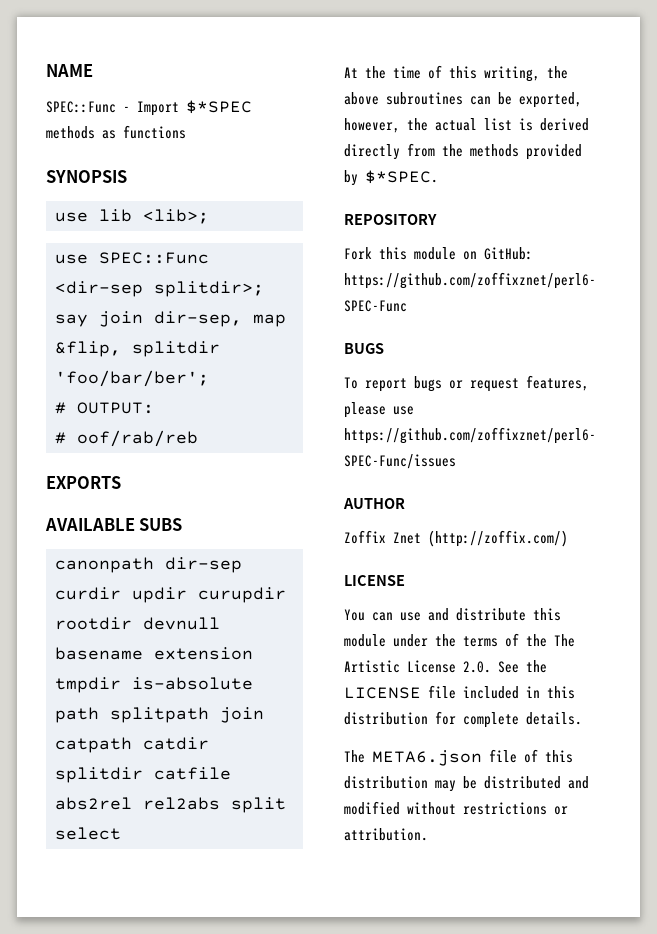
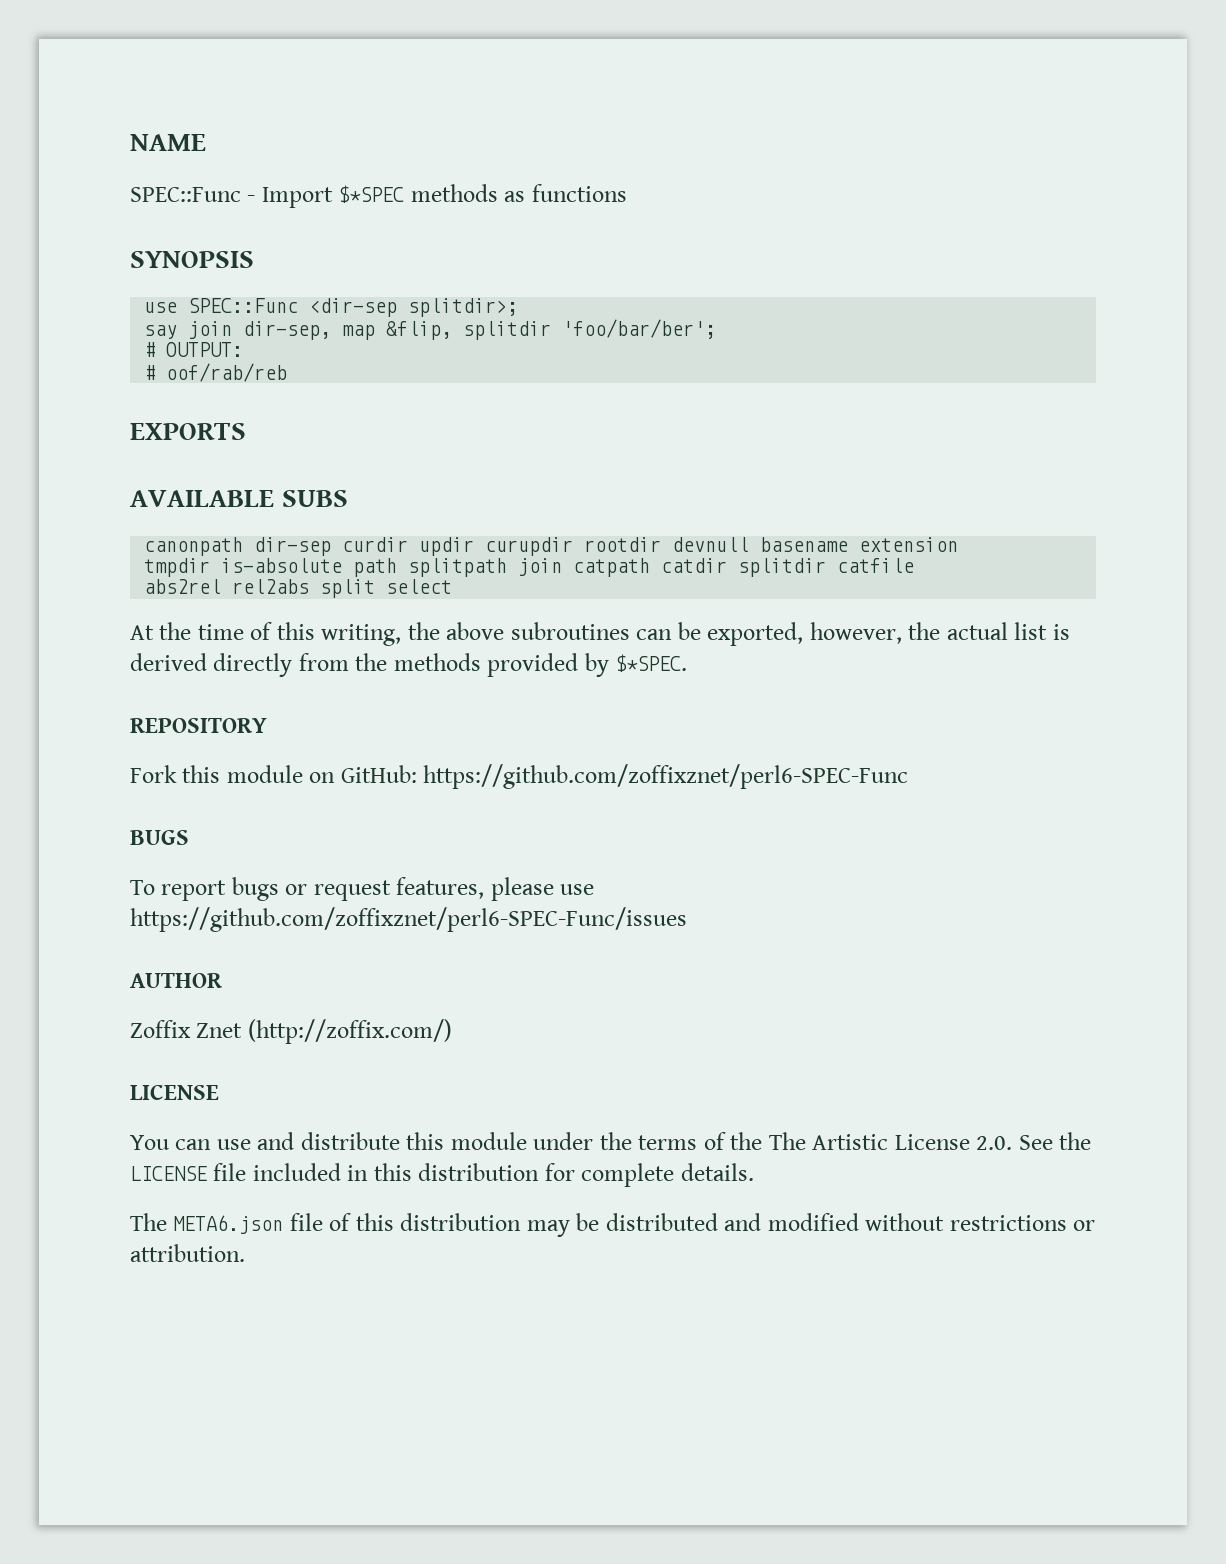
- use lib <lib>;

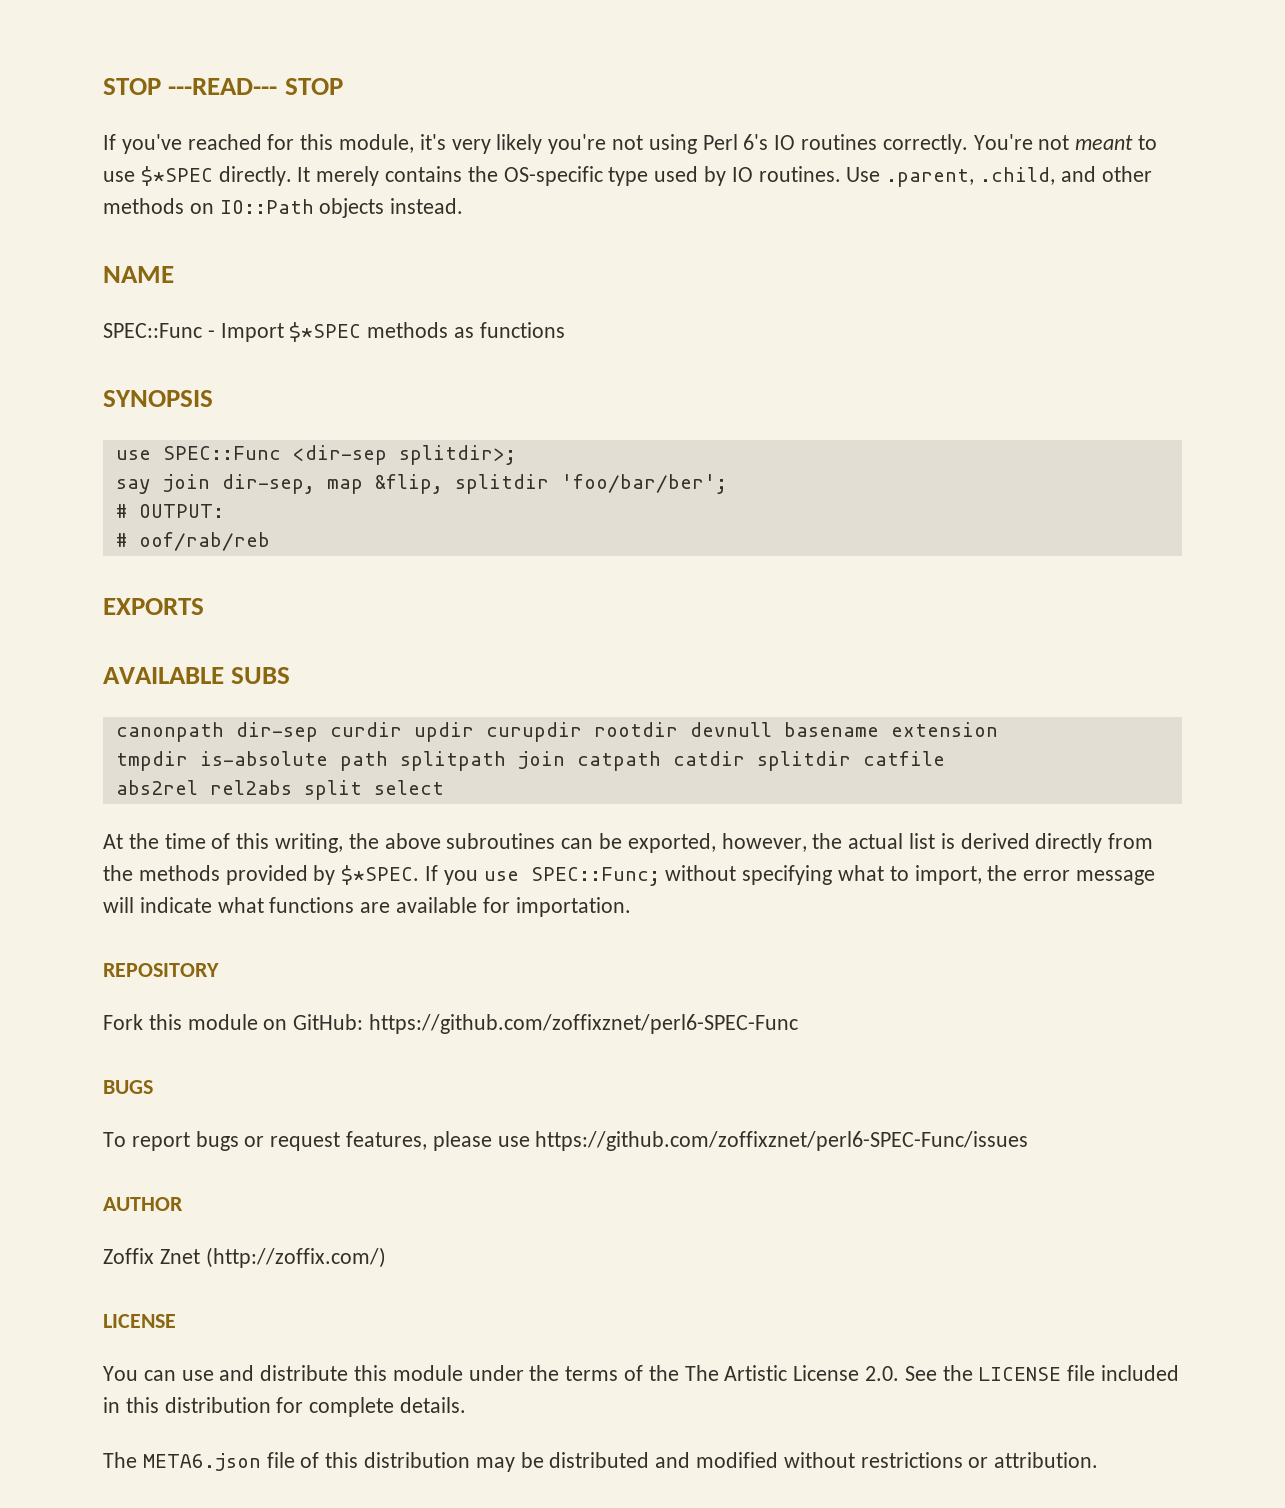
+ STOP ---READ--- STOP
+ If you've reached for this module, it's very likely you're not using Perl 6's IO routines correctly. You're not meant to use $*SPEC directly. It merely contains the OS-specific type used by IO routines. Use .parent, .child, and other methods on IO::Path objects instead.
+ If you use SPEC::Func; without specifying what to import, the error message will indicate what functions are available for importation.

